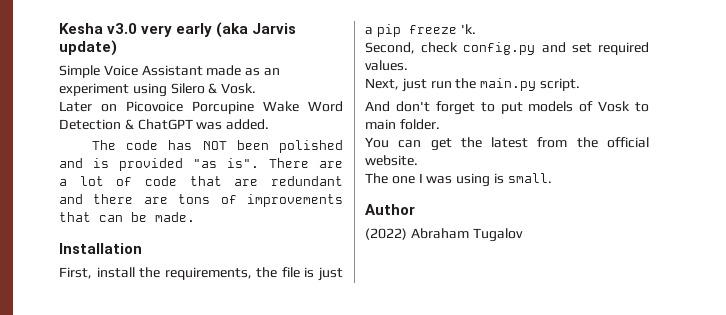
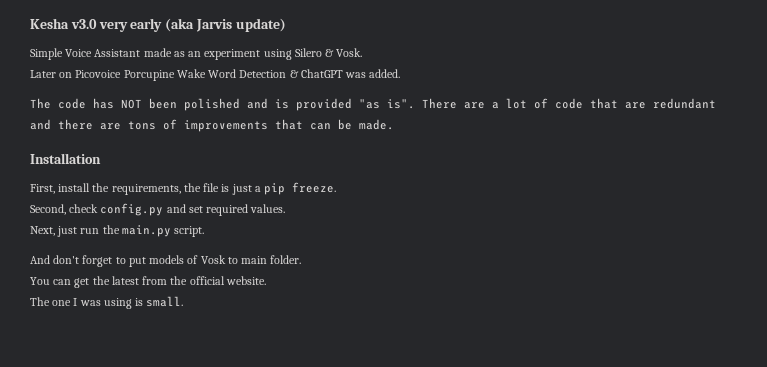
- First, install the requirements, the file is just a pip freeze 'k.
+ First, install the requirements, the file is just a pip freeze.
- Author
- (2022) Abraham Tugalov

